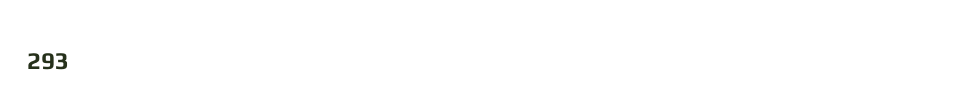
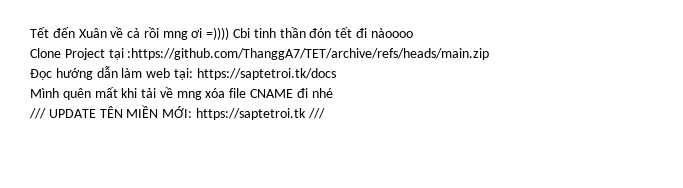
- 293
+ Tết đến Xuân về cả rồi mng ơi =)))) Cbi tinh thần đón tết đi nàoooo
+ Clone Project tại :https://github.com/ThanggA7/TET/archive/refs/heads/main.zip
+ Đọc hướng dẫn làm web tại: https://saptetroi.tk/docs
+ Mình quên mất khi tải về mng xóa file CNAME đi nhé
+ /// UPDATE TÊN MIỀN MỚI: https://saptetroi.tk ///

